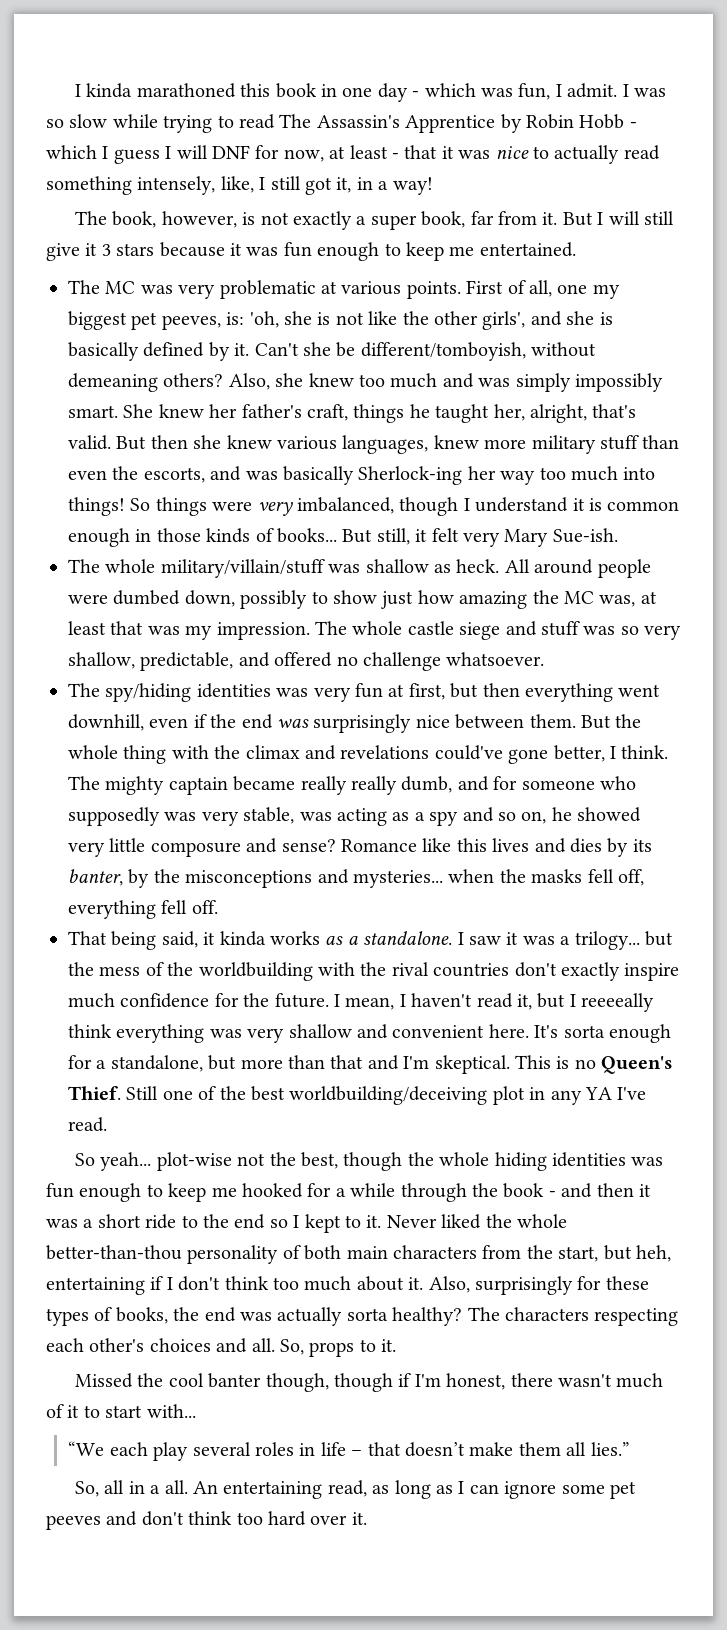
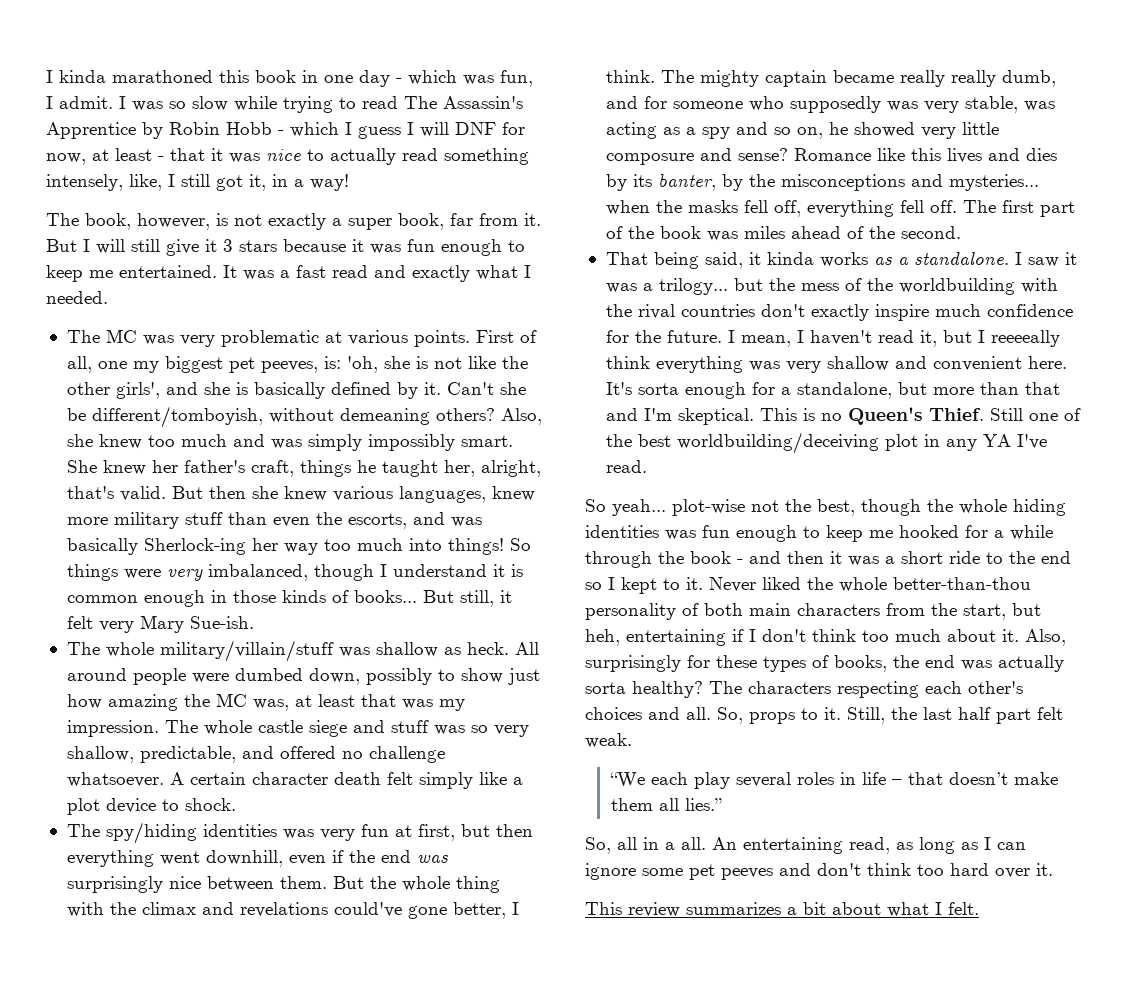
+ It was a fast read and exactly what I needed.
+ A certain character death felt simply like a plot device to shock.
+ The first part of the book was miles ahead of the second.
- So, props to it.
- Missed the cool banter though, though if I'm honest, there wasn't much of it to start with...
+ So, props to it. Still, the last half part felt weak.
+ This review summarizes a bit about what I felt.

